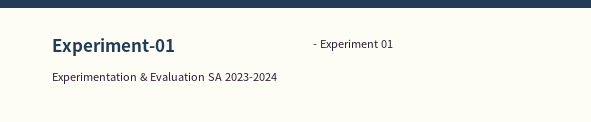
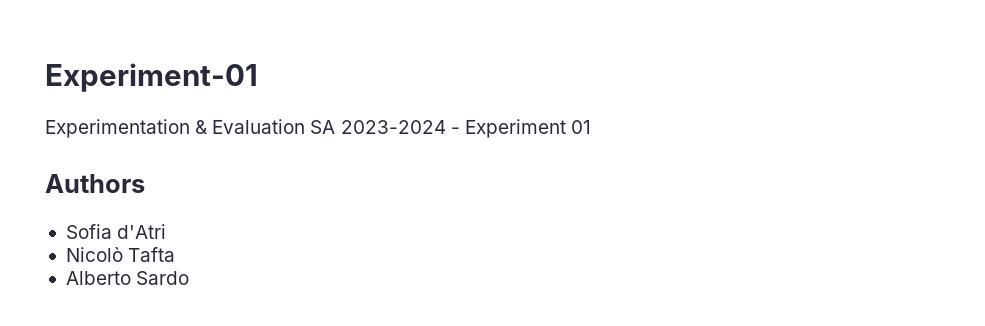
+ Authors
+ Sofia d'Atri
+ Nicolò Tafta
+ Alberto Sardo

